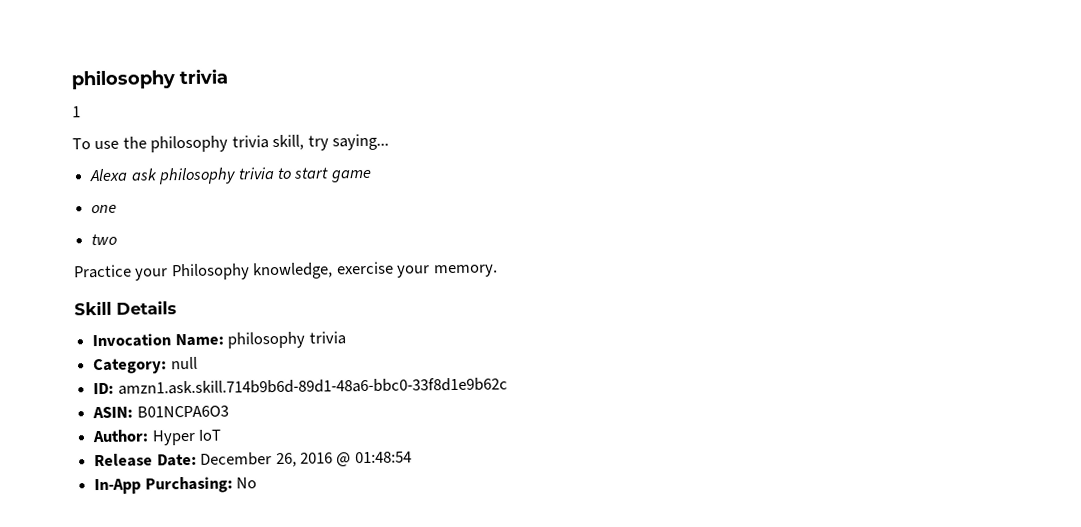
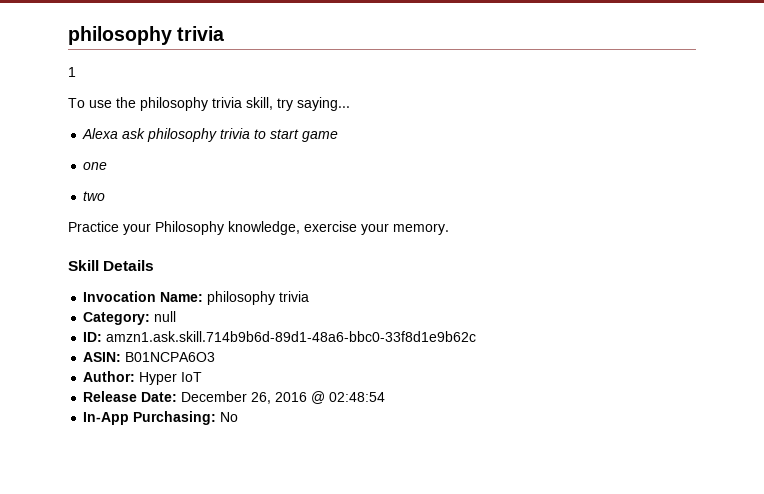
- Release Date: December 26, 2016 @ 01:48:54
+ Release Date: December 26, 2016 @ 02:48:54

